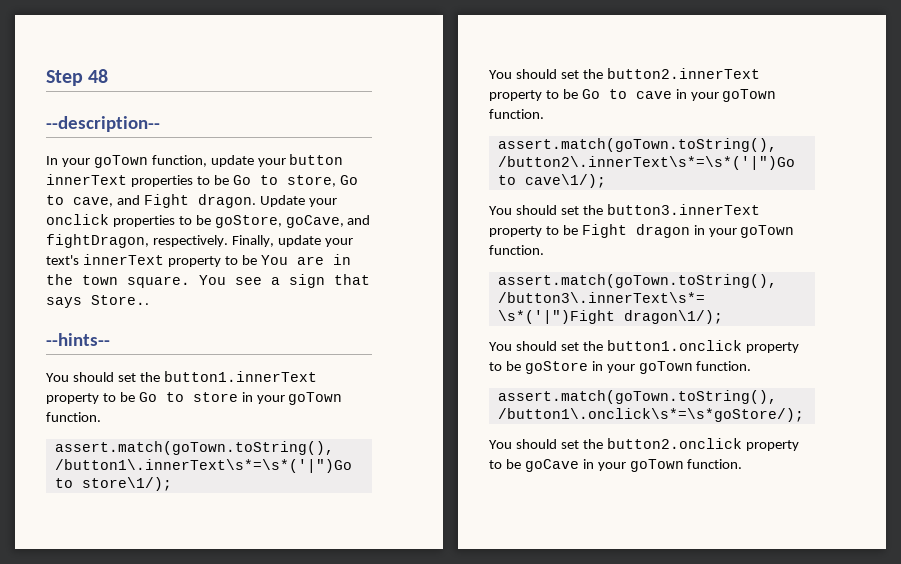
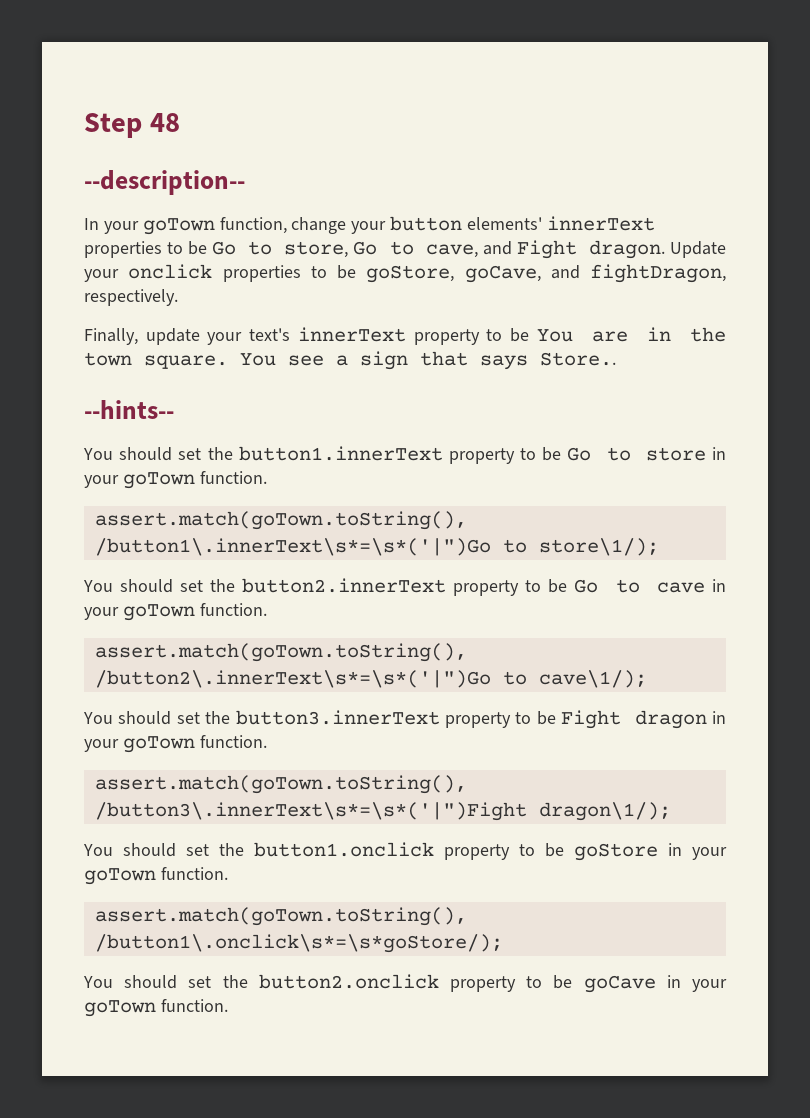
- In your goTown function, update your button innerText properties to be Go to store, Go to cave, and Fight dragon.
+ In your goTown function, change your button elements' innerText properties to be Go to store, Go to cave, and Fight dragon.
- Update your onclick properties to be goStore, goCave, and fightDragon, respectively. Finally, update your text's innerText property to be You are in the town square.
+ Update your onclick properties to be goStore, goCave, and fightDragon, respectively.
+ Finally, update your text's innerText property to be You are in the town square.

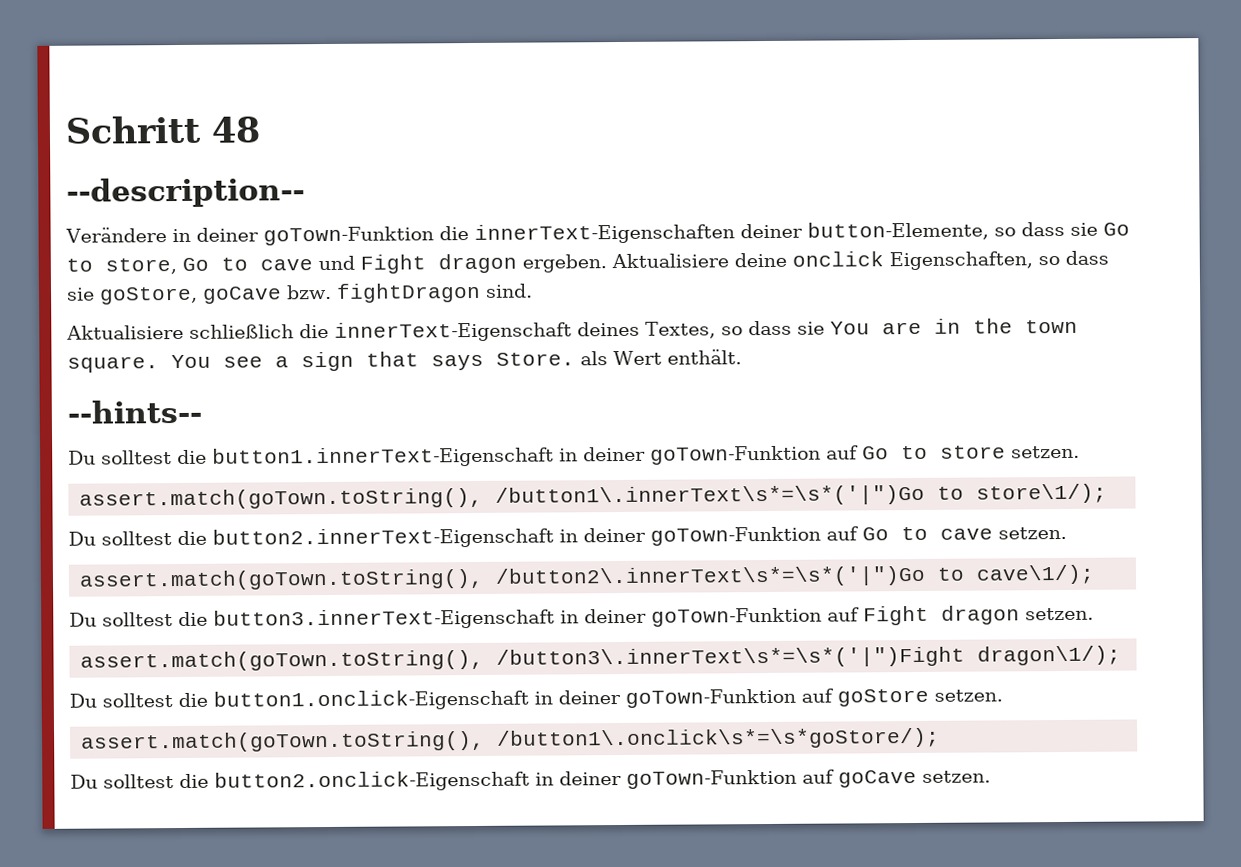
- Step 48
+ Schritt 48
- In your goTown function, change your button elements' innerText properties to be Go to store, Go to cave, and Fight dragon. Update your onclick properties to be goStore, goCave, and fightDragon, respectively.
- Finally, update your text's innerText property to be You are in the town square.
+ Verändere in deiner goTown-Funktion die innerText-Eigenschaften deiner button-Elemente, so dass sie Go to store, Go to cave und Fight dragon ergeben. Aktualisiere deine onclick Eigenschaften, so dass sie goStore, goCave bzw. fightDragon sind.
+ Aktualisiere schließlich die innerText-Eigenschaft deines Textes, so dass sie You are in the town square.
- You see a sign that says Store..
+ You see a sign that says Store. als Wert enthält.
  --hints--
- You should set the button1.innerText property to be Go to store in your goTown function.
+ Du solltest die button1.innerText-Eigenschaft in deiner goTown-Funktion auf Go to store setzen.
  assert.match(goTown.toString(), /button1\.innerText\s*=\s*('|")Go to store\1/);
- You should set the button2.innerText property to be Go to cave in your goTown function.
+ Du solltest die button2.innerText-Eigenschaft in deiner goTown-Funktion auf Go to cave setzen.
  assert.match(goTown.toString(), /button2\.innerText\s*=\s*('|")Go to cave\1/);
- You should set the button3.innerText property to be Fight dragon in your goTown function.
+ Du solltest die button3.innerText-Eigenschaft in deiner goTown-Funktion auf Fight dragon setzen.
  assert.match(goTown.toString(), /button3\.innerText\s*=\s*('|")Fight dragon\1/);
- You should set the button1.onclick property to be goStore in your goTown function.
+ Du solltest die button1.onclick-Eigenschaft in deiner goTown-Funktion auf goStore setzen.
  assert.match(goTown.toString(), /button1\.onclick\s*=\s*goStore/);
- You should set the button2.onclick property to be goCave in your goTown function.
+ Du solltest die button2.onclick-Eigenschaft in deiner goTown-Funktion auf goCave setzen.

